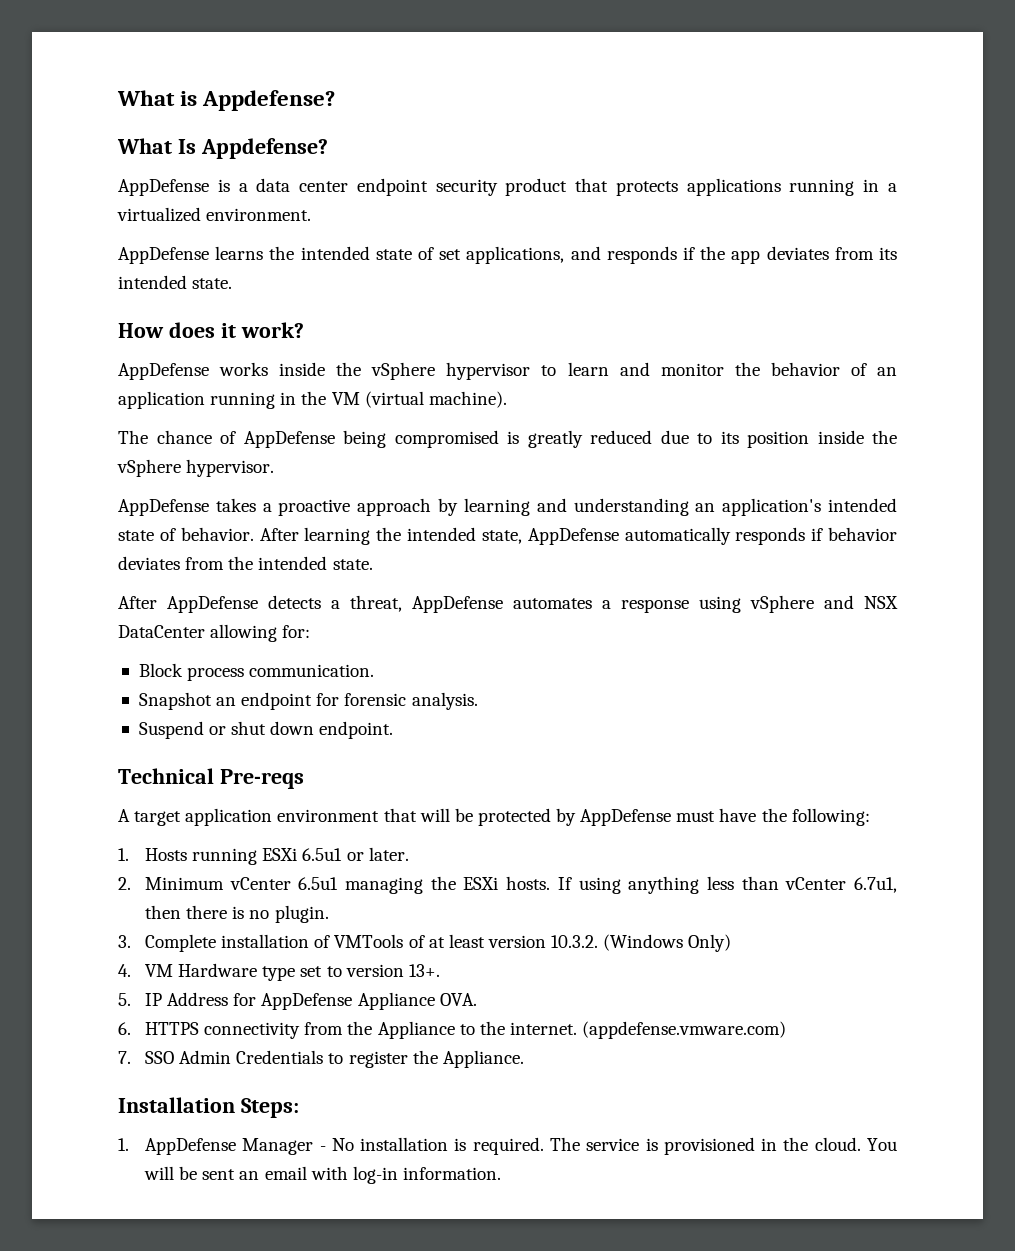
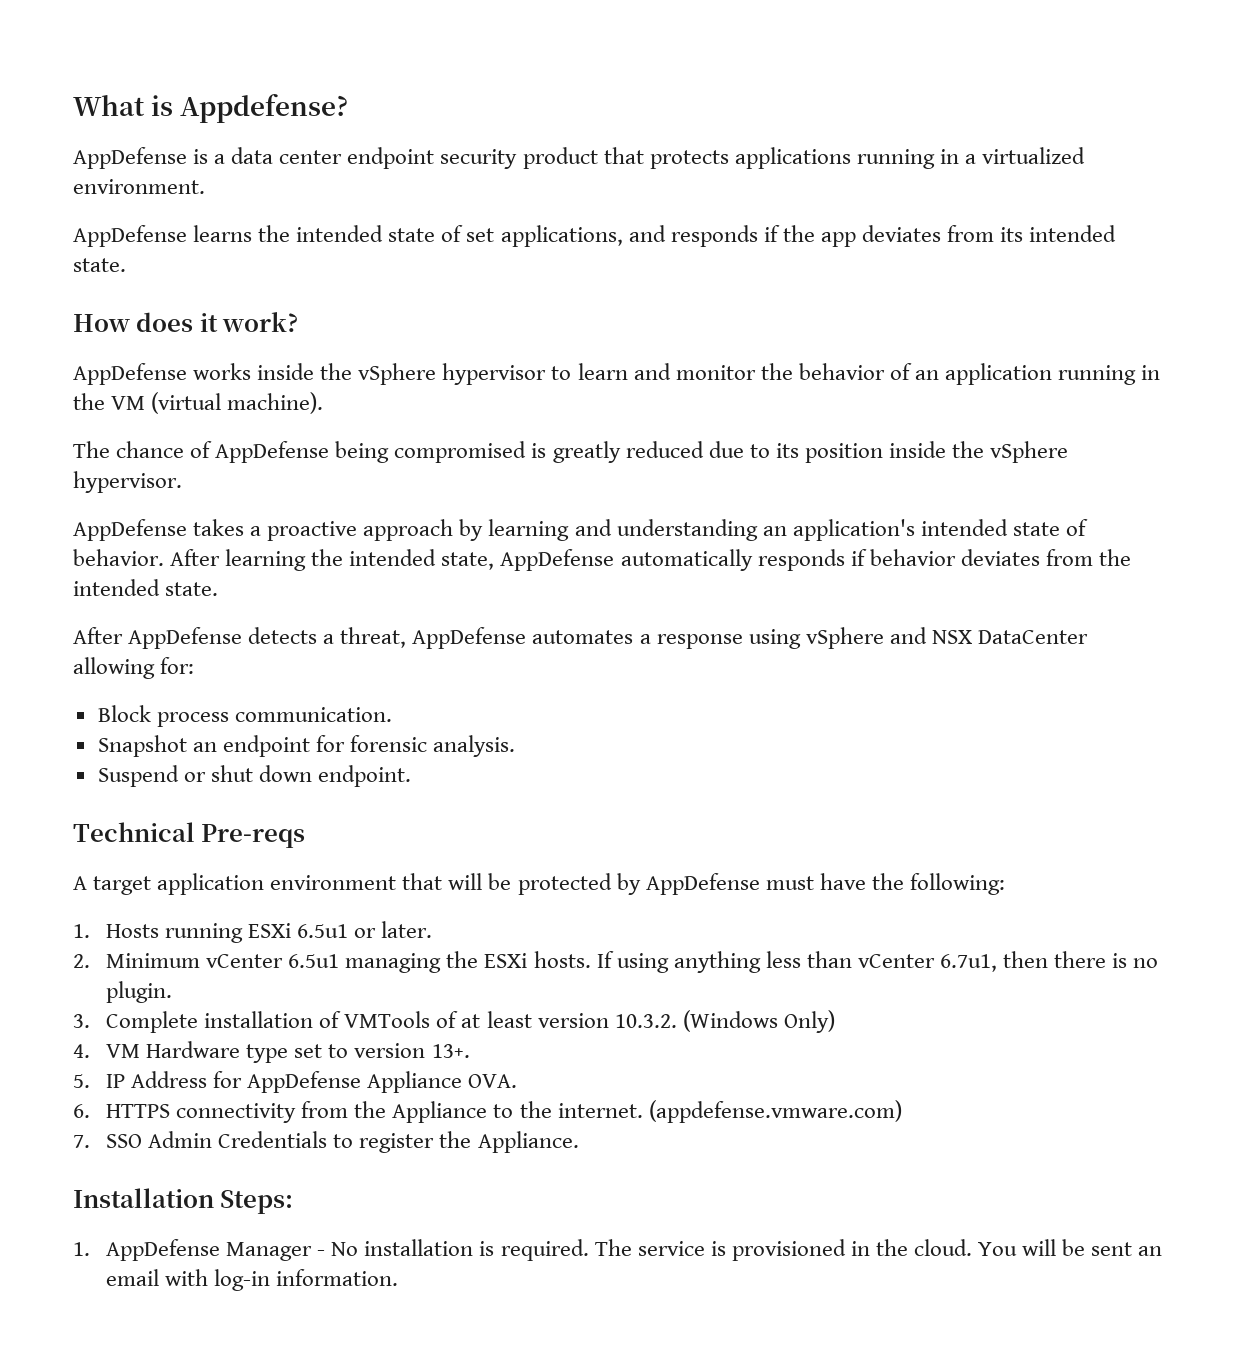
- What Is Appdefense?

